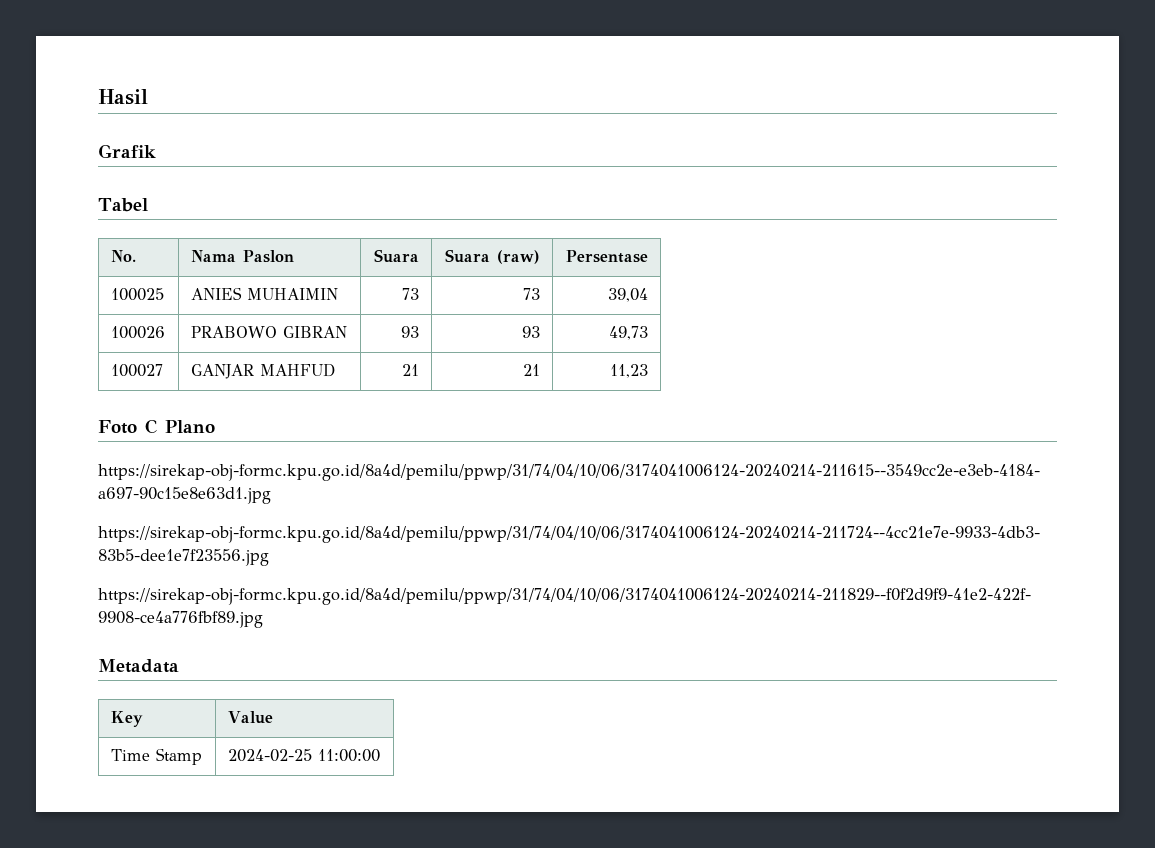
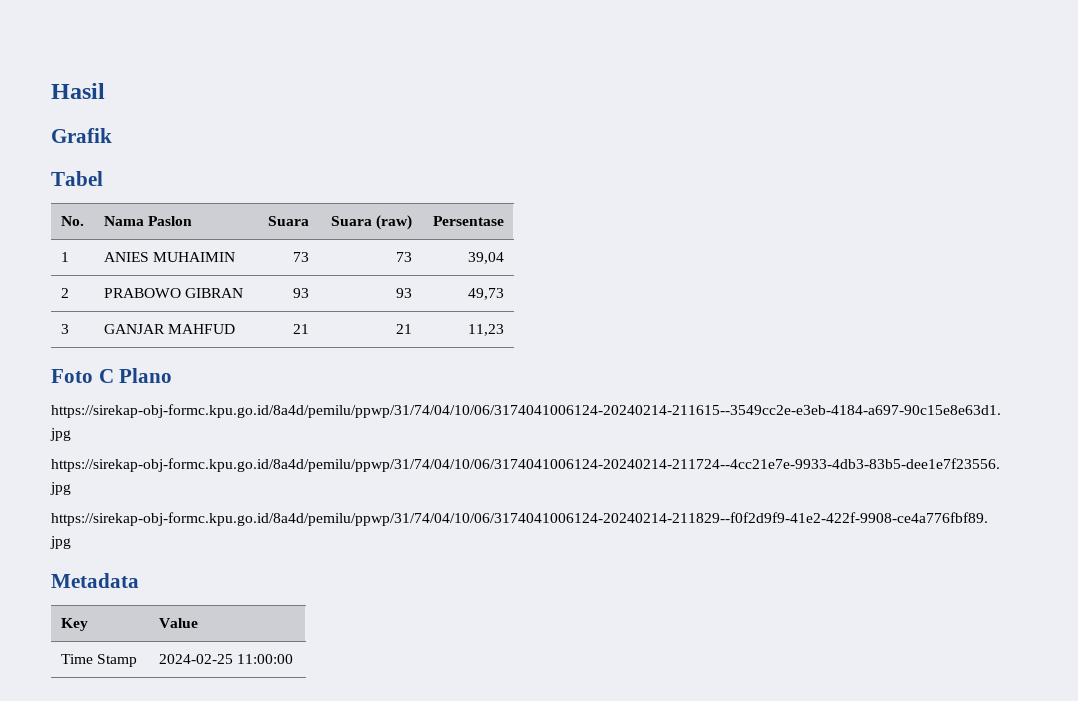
- 100025 | ANIES MUHAIMIN | 73 | 73 | 39,04
+ 1 | ANIES MUHAIMIN | 73 | 73 | 39,04
- 100026 | PRABOWO GIBRAN | 93 | 93 | 49,73
+ 2 | PRABOWO GIBRAN | 93 | 93 | 49,73
- 100027 | GANJAR MAHFUD | 21 | 21 | 11,23
+ 3 | GANJAR MAHFUD | 21 | 21 | 11,23

